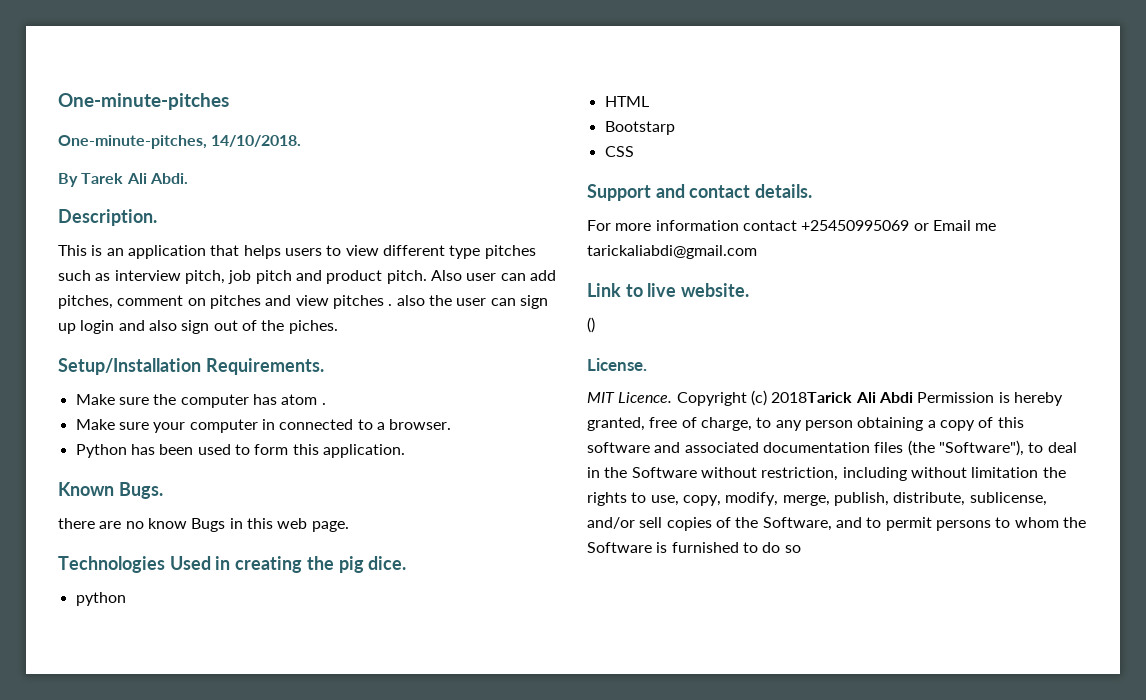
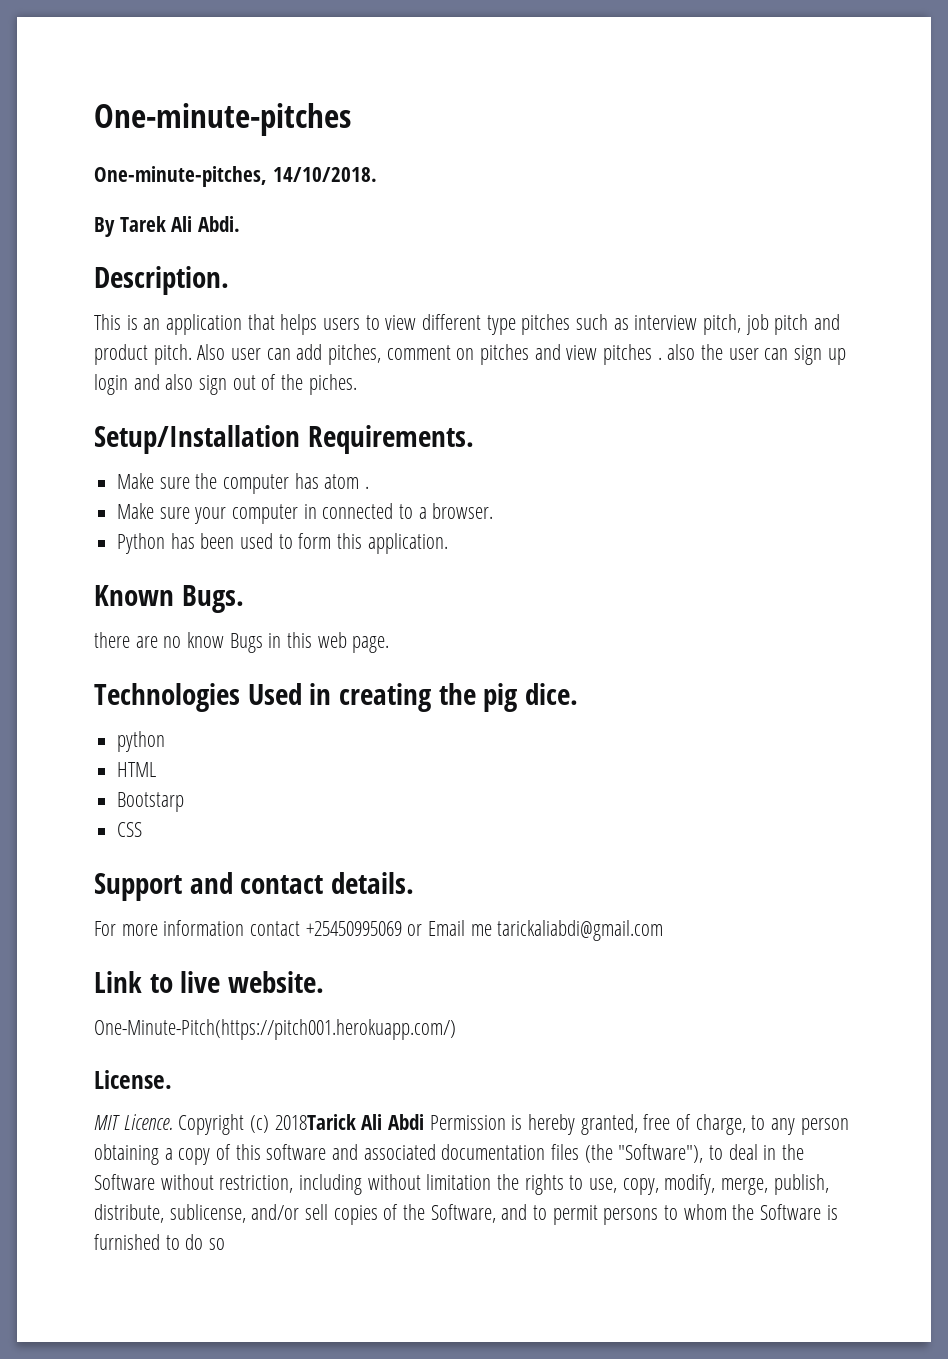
- ()
+ One-Minute-Pitch(https://pitch001.herokuapp.com/)

